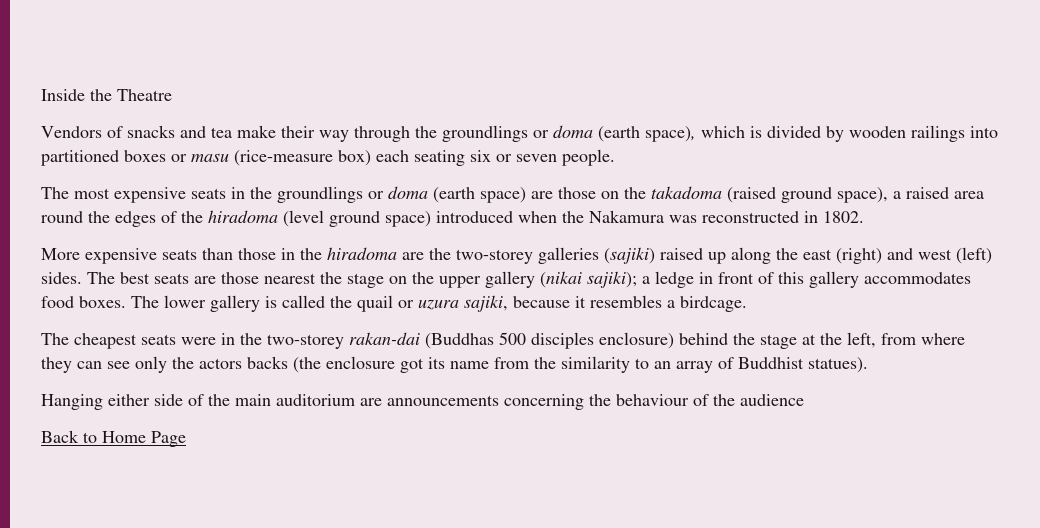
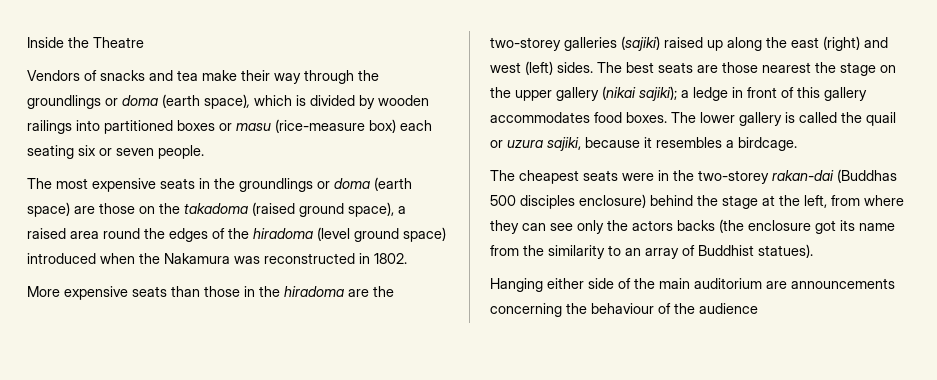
- Back to Home Page

